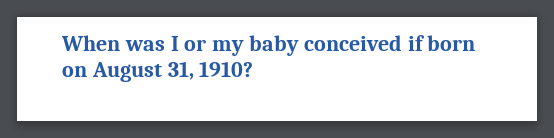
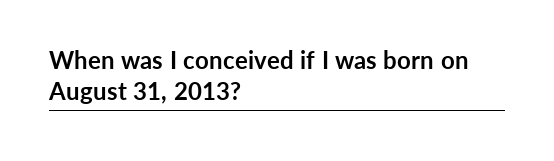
- When was I or my baby conceived if born on August 31, 1910?
+ When was I conceived if I was born on August 31, 2013?

